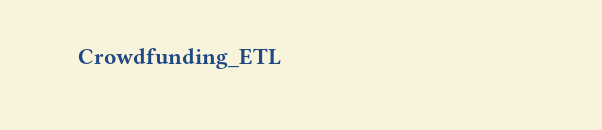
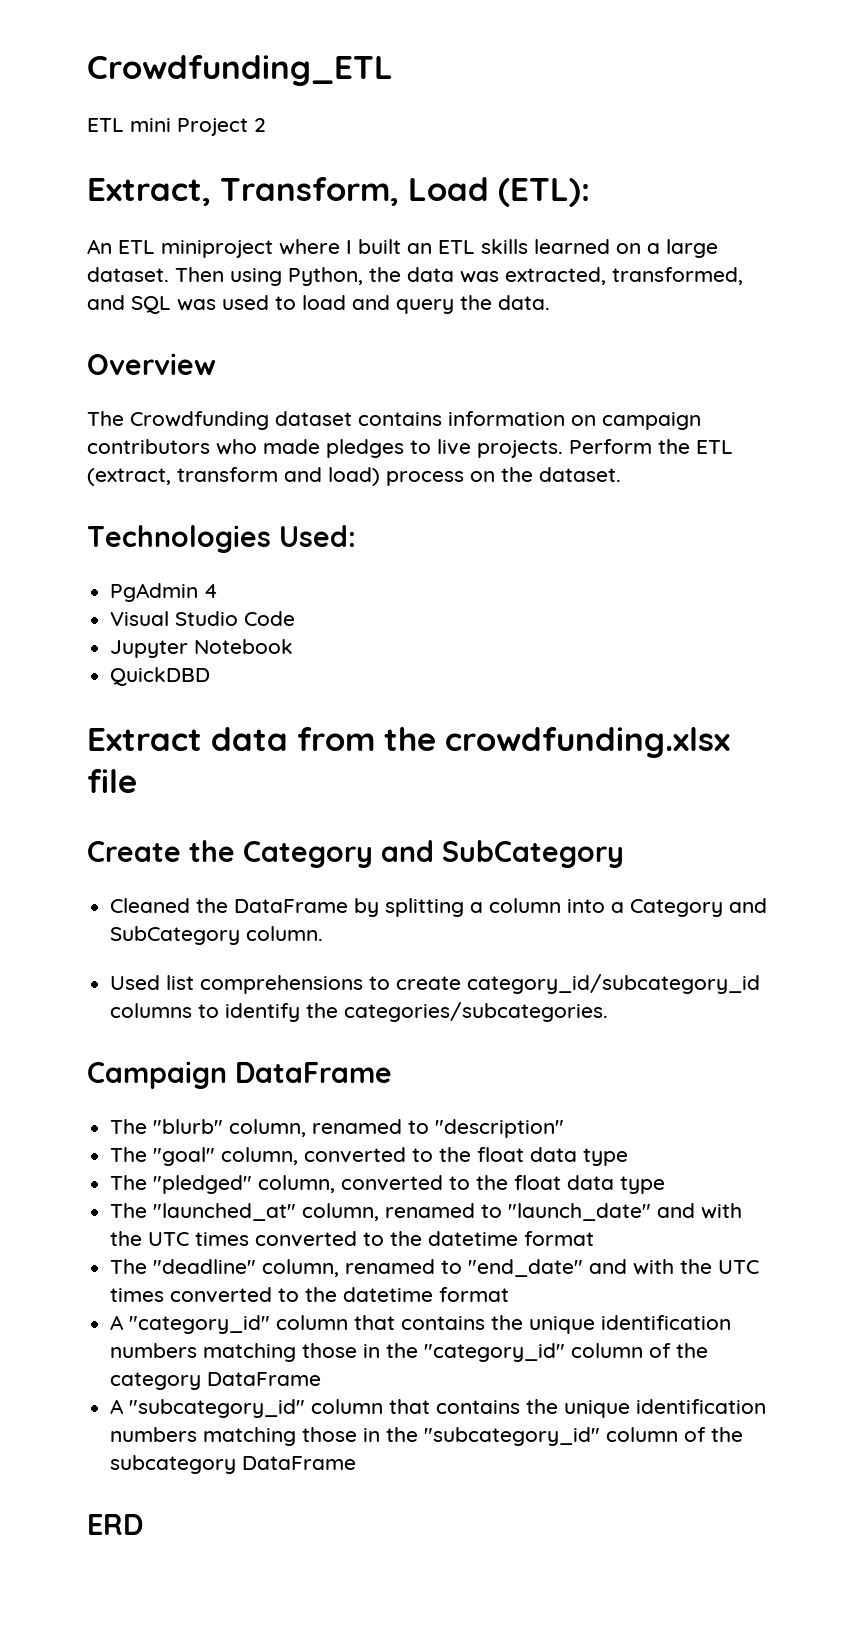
+ ETL mini Project 2
+ Extract, Transform, Load (ETL):
+ An ETL miniproject where I built an ETL skills learned on a large dataset. Then using Python, the data was extracted, transformed, and SQL was used to load and query the data.
+ Overview
+ The Crowdfunding dataset contains information on campaign contributors who made pledges to live projects. Perform the ETL (extract, transform and load) process on the dataset.
+ Technologies Used:
+ PgAdmin 4
+ Visual Studio Code
+ Jupyter Notebook
+ QuickDBD
+ Extract data from the crowdfunding.xlsx file
+ Create the Category and SubCategory
+ Cleaned the DataFrame by splitting a column into a Category and SubCategory column.
+ Used list comprehensions to create category_id/subcategory_id columns to identify the categories/subcategories.
+ Campaign DataFrame
+ The "blurb" column, renamed to "description"
+ The "goal" column, converted to the float data type
+ The "pledged" column, converted to the float data type
+ The "launched_at" column, renamed to "launch_date" and with the UTC times converted to the datetime format
+ The "deadline" column, renamed to "end_date" and with the UTC times converted to the datetime format
+ A "category_id" column that contains the unique identification numbers matching those in the "category_id" column of the category DataFrame
+ A "subcategory_id" column that contains the unique identification numbers matching those in the "subcategory_id" column of the subcategory DataFrame
+ ERD

